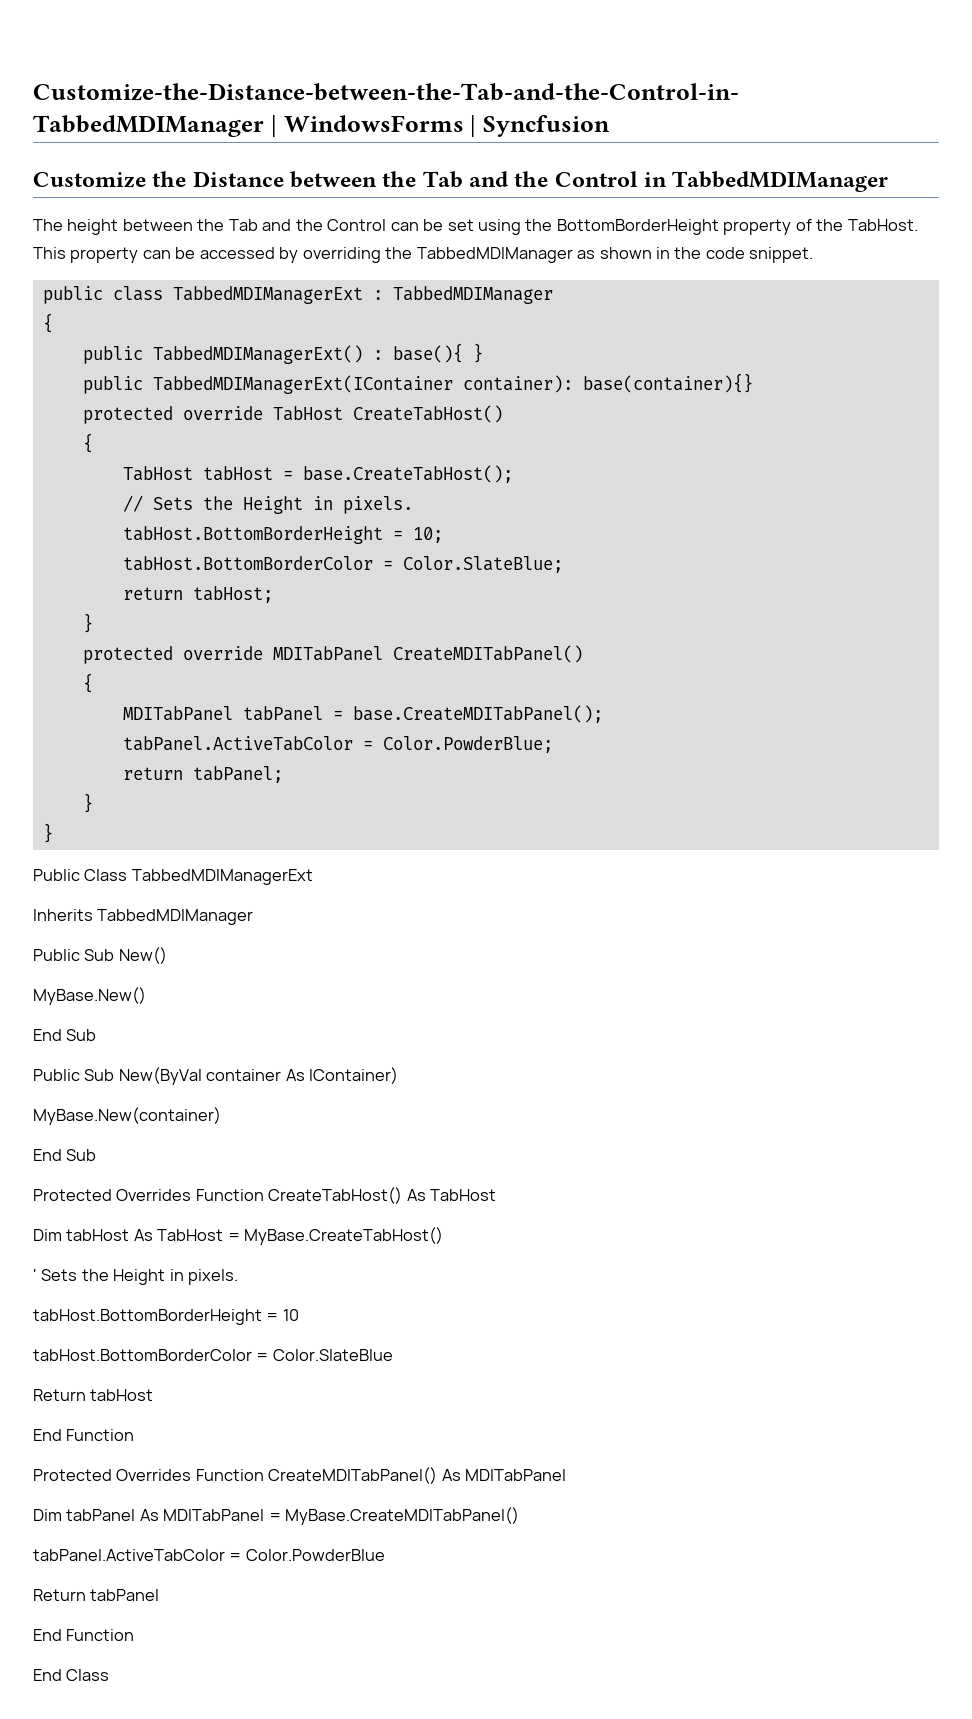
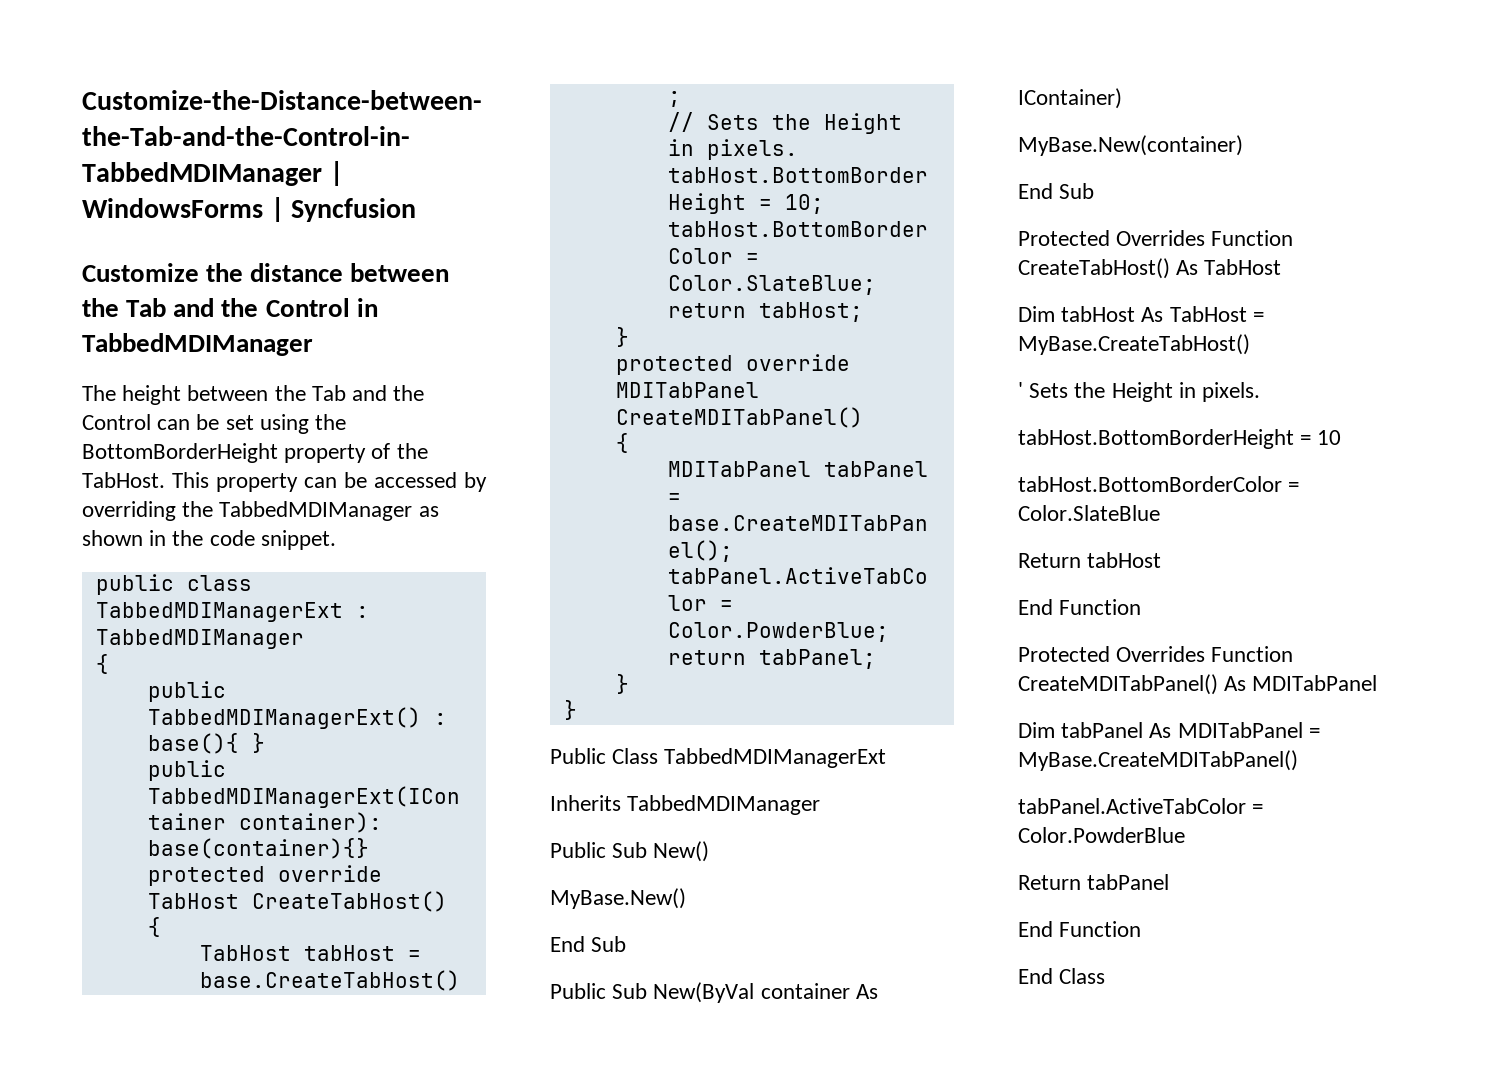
- Customize the Distance between the Tab and the Control in TabbedMDIManager
+ Customize the distance between the Tab and the Control in TabbedMDIManager

